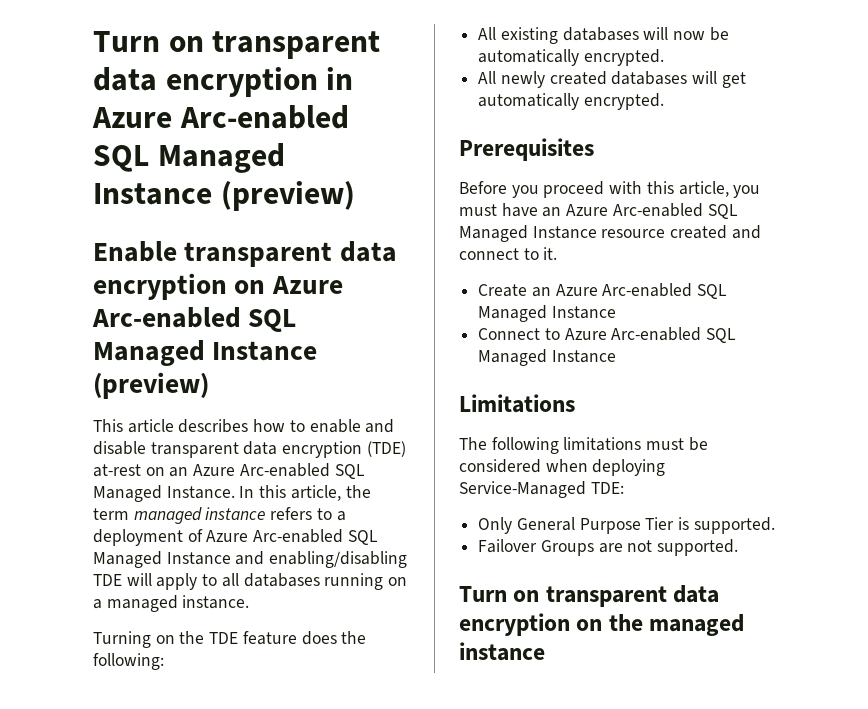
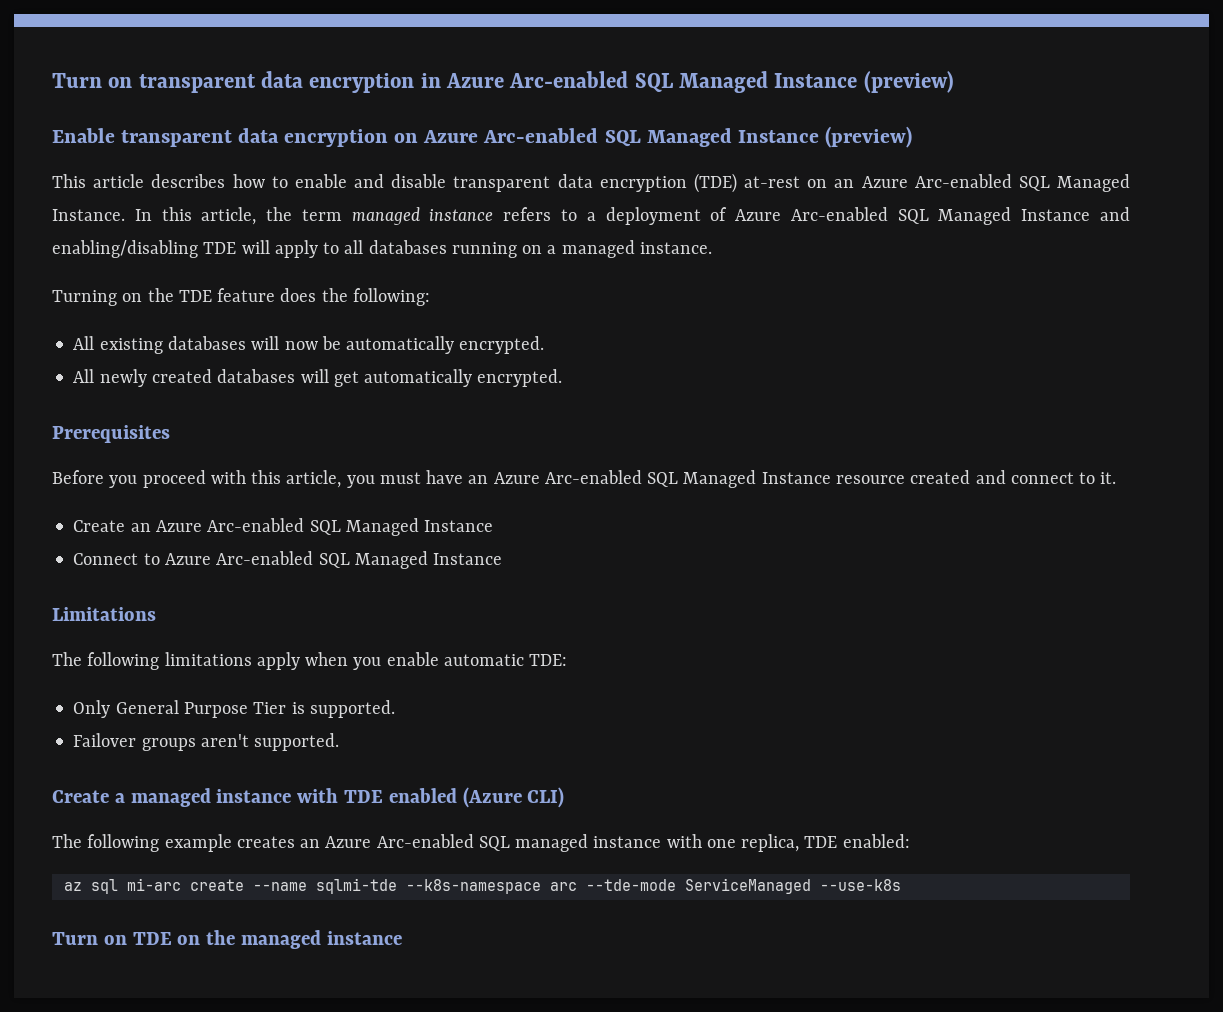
- The following limitations must be considered when deploying Service-Managed TDE:
+ The following limitations apply when you enable automatic TDE:
- Failover Groups are not supported.
- Turn on transparent data encryption on the managed instance
+ Failover groups aren't supported.
+ Create a managed instance with TDE enabled (Azure CLI)
+ The following example creates an Azure Arc-enabled SQL managed instance with one replica, TDE enabled:
+ az sql mi-arc create --name sqlmi-tde --k8s-namespace arc --tde-mode ServiceManaged --use-k8s
+ Turn on TDE on the managed instance

